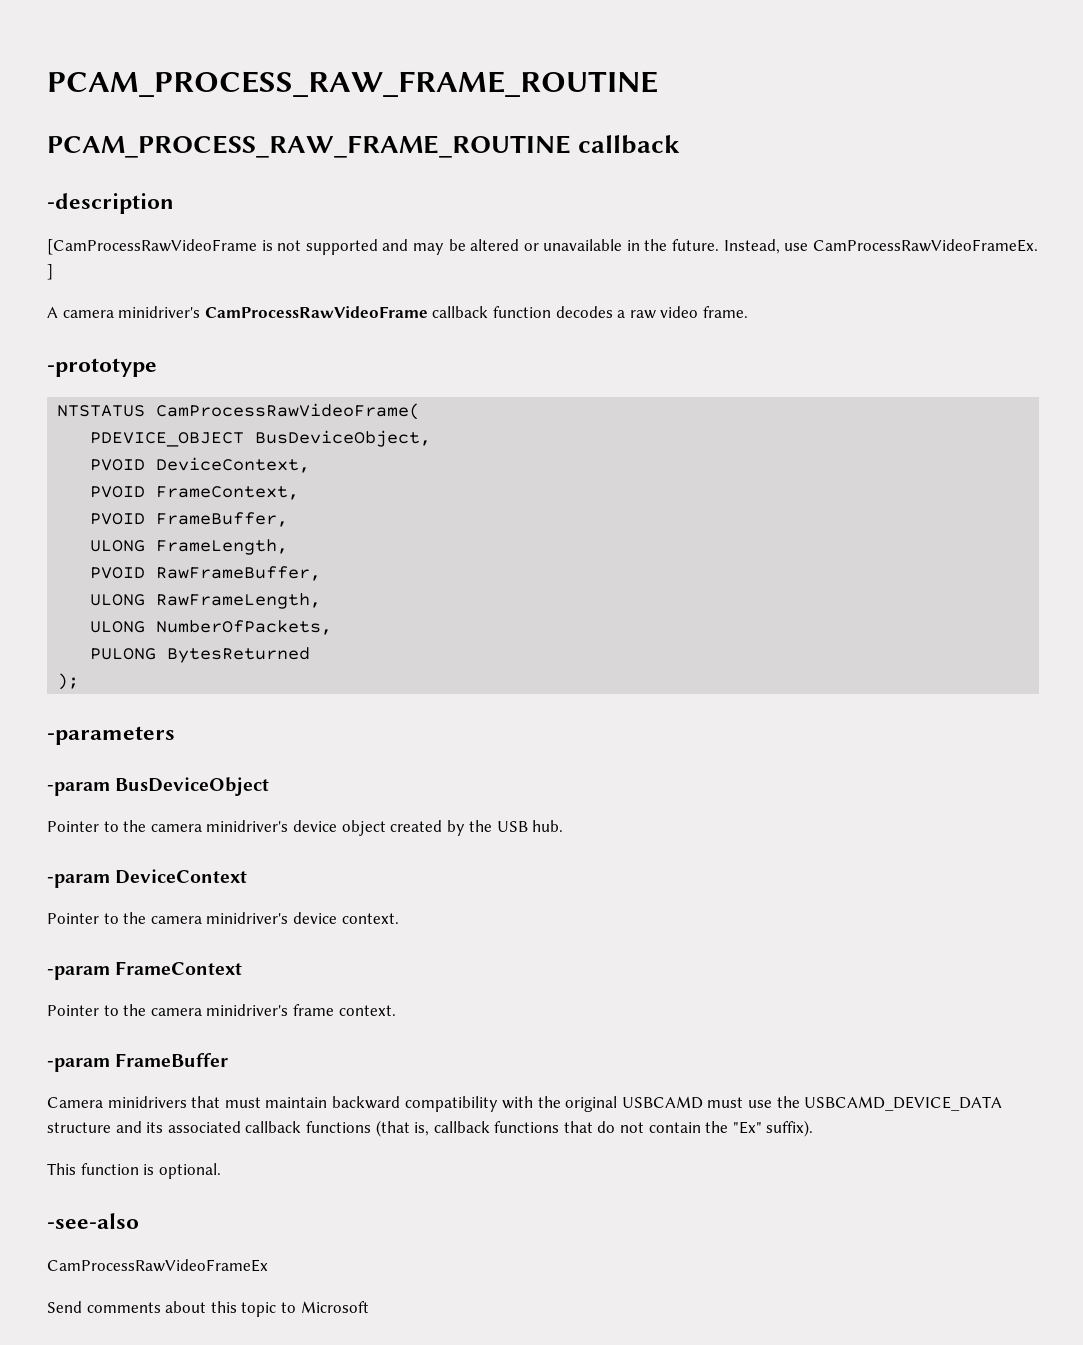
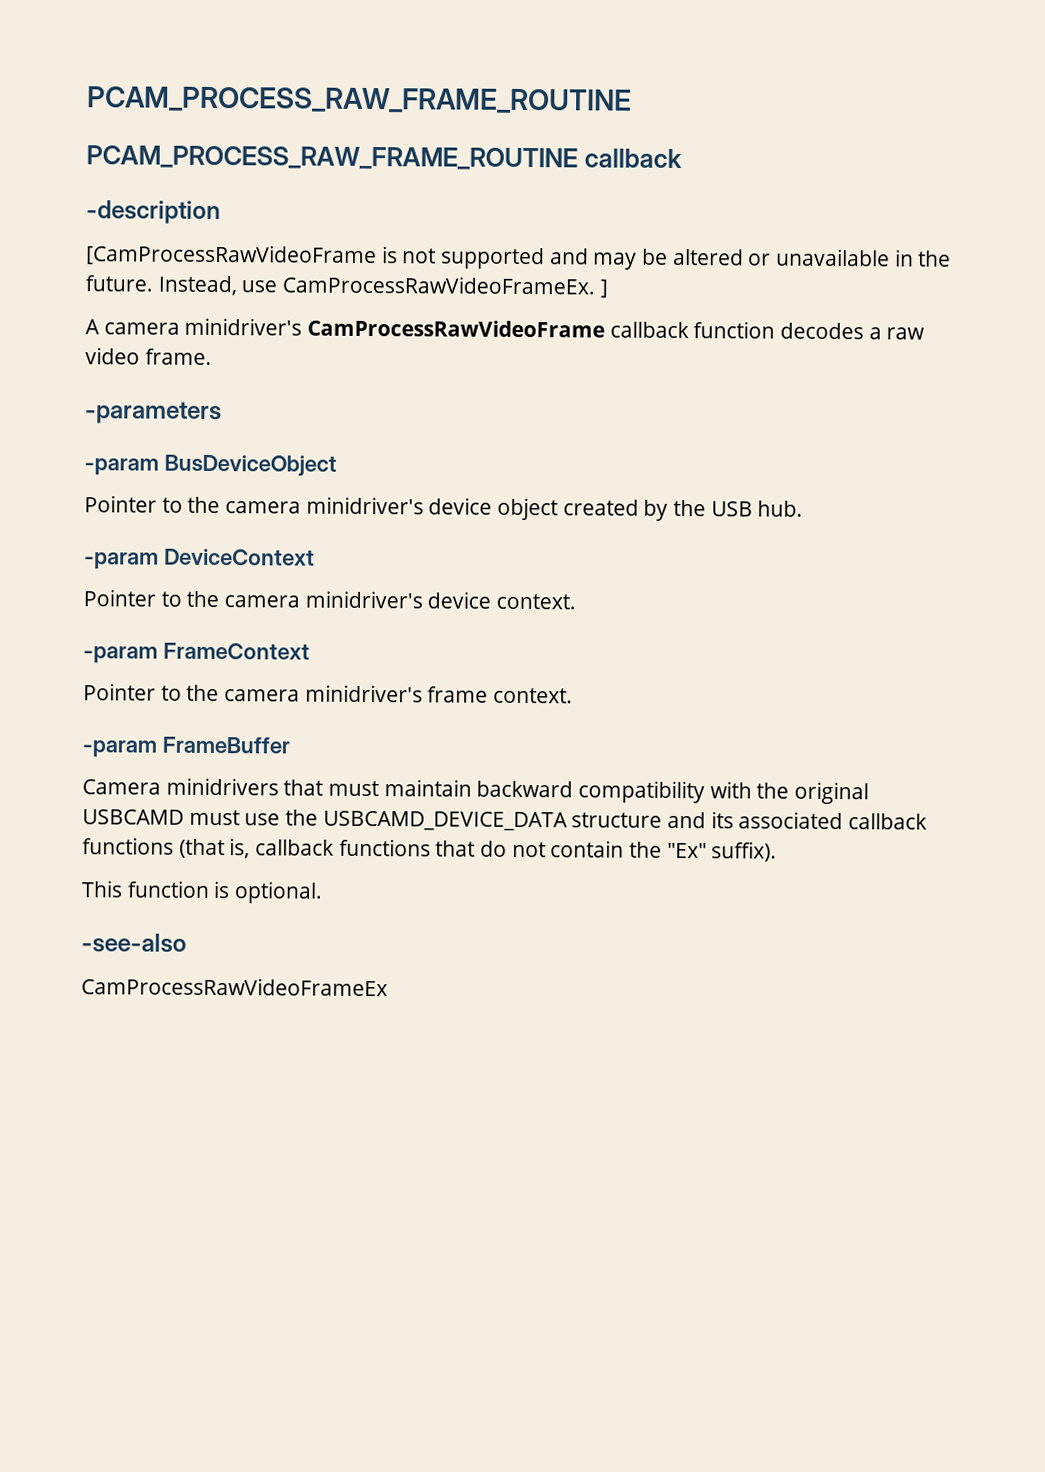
- -prototype
- NTSTATUS CamProcessRawVideoFrame(
- PDEVICE_OBJECT BusDeviceObject,
- PVOID DeviceContext,
- PVOID FrameContext,
- PVOID FrameBuffer,
- ULONG FrameLength,
- PVOID RawFrameBuffer,
- ULONG RawFrameLength,
- ULONG NumberOfPackets,
- PULONG BytesReturned
- );
- Send comments about this topic to Microsoft

